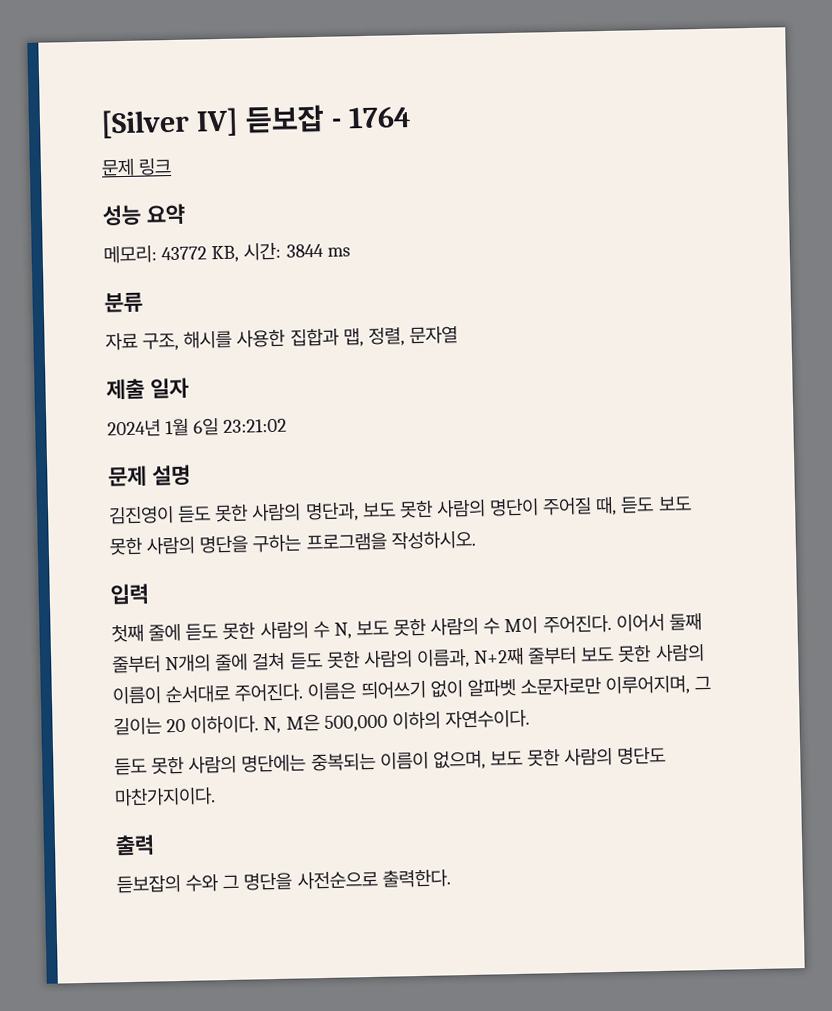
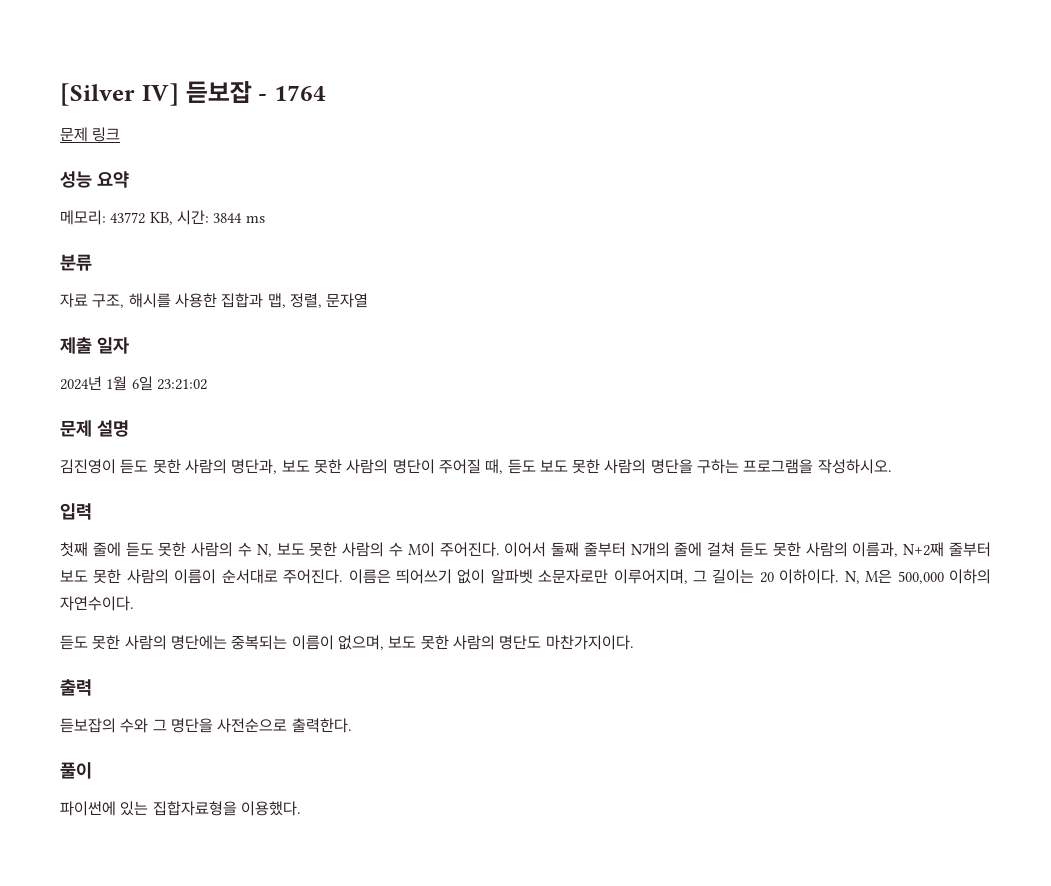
+ 풀이
+ 파이썬에 있는 집합자료형을 이용했다.

